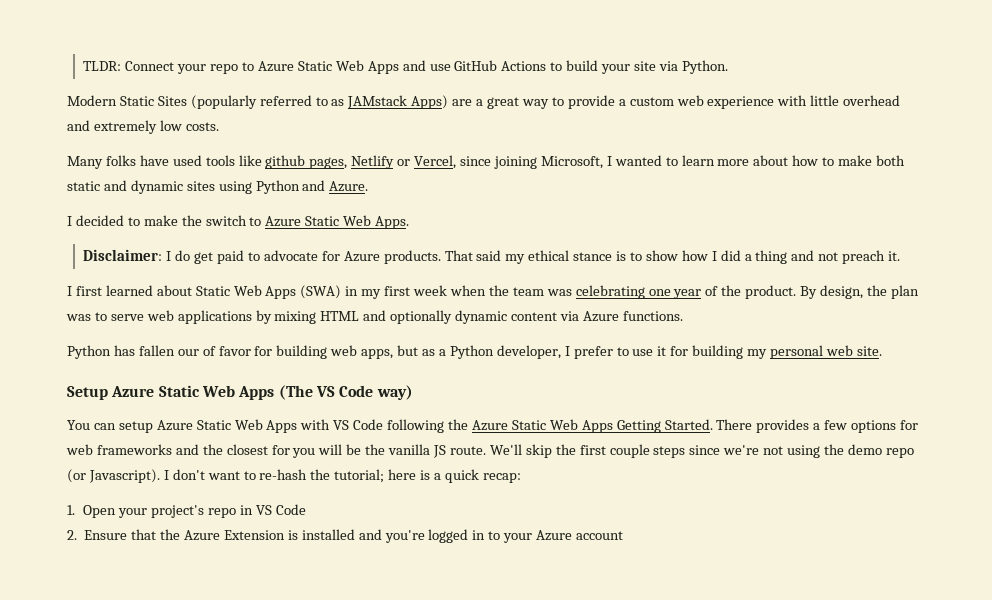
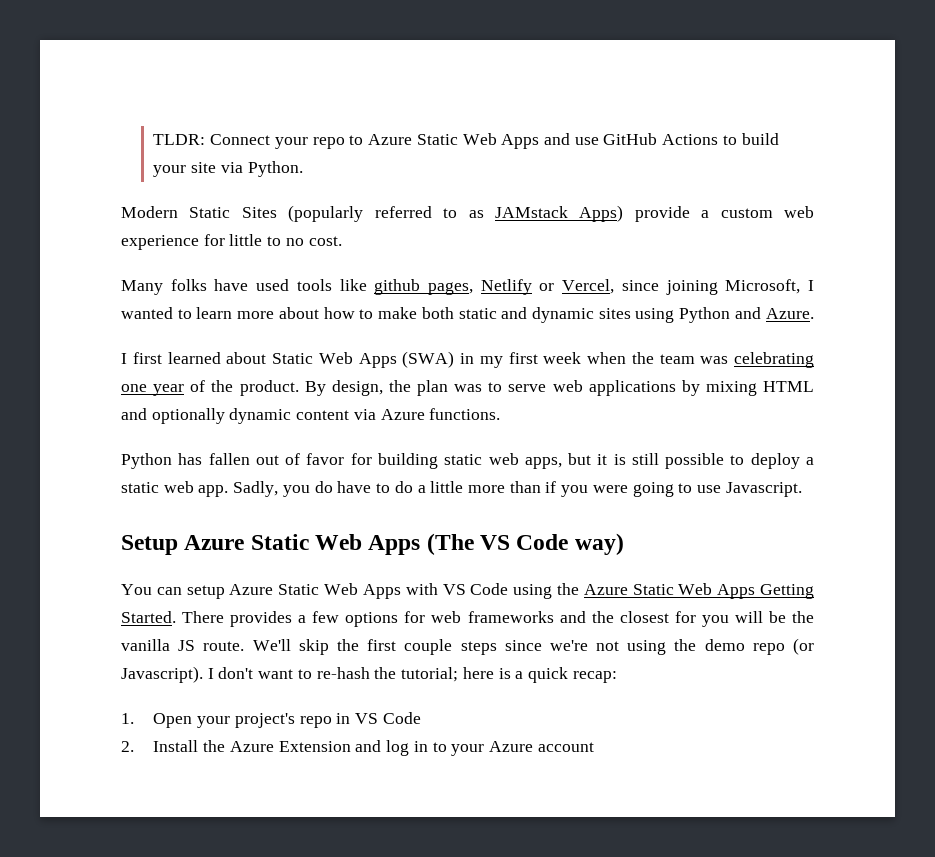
- Modern Static Sites (popularly referred to as JAMstack Apps) are a great way to provide a custom web experience with little overhead and extremely low costs.
+ Modern Static Sites (popularly referred to as JAMstack Apps) provide a custom web experience for little to no cost.
- I decided to make the switch to Azure Static Web Apps.
- Disclaimer: I do get paid to advocate for Azure products. That said my ethical stance is to show how I did a thing and not preach it.
- Python has fallen our of favor for building web apps, but as a Python developer, I prefer to use it for building my personal web site.
+ Python has fallen out of favor for building static web apps, but it is still possible to deploy a static web app. Sadly, you do have to do a little more than if you were going to use Javascript.
- You can setup Azure Static Web Apps with VS Code following the Azure Static Web Apps Getting Started.
+ You can setup Azure Static Web Apps with VS Code using the Azure Static Web Apps Getting Started.
- 2. Ensure that the Azure Extension is installed and you're logged in to your Azure account
+ 2. Install the Azure Extension and log in to your Azure account

